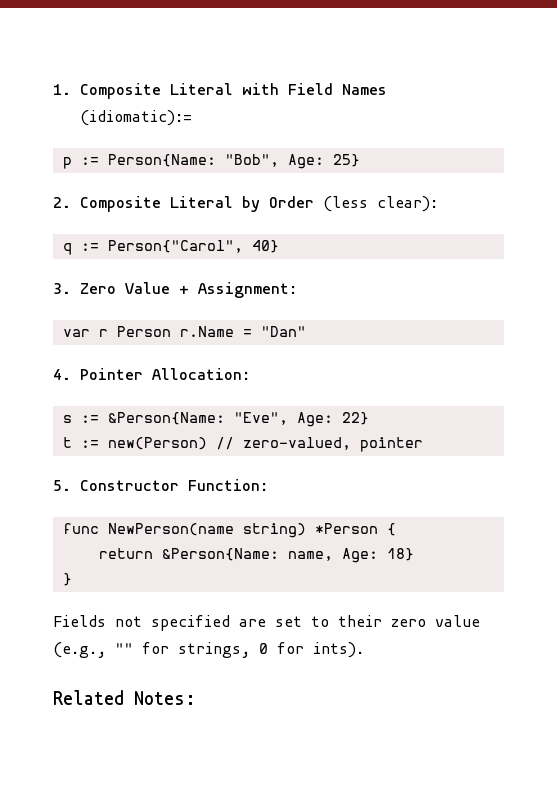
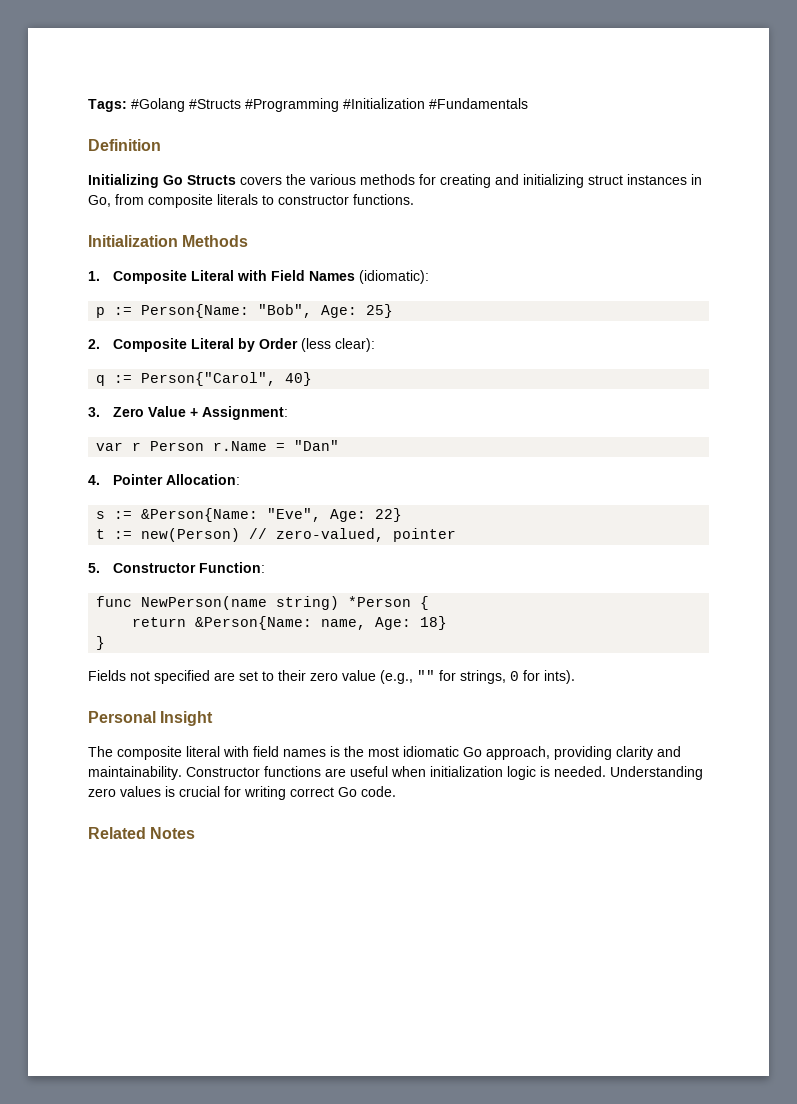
+ Tags: #Golang #Structs #Programming #Initialization #Fundamentals
+ Definition
+ Initializing Go Structs covers the various methods for creating and initializing struct instances in Go, from composite literals to constructor functions.
+ Initialization Methods
- 1. Composite Literal with Field Names (idiomatic):=
+ 1. Composite Literal with Field Names (idiomatic):
+ Personal Insight
+ The composite literal with field names is the most idiomatic Go approach, providing clarity and maintainability. Constructor functions are useful when initialization logic is needed. Understanding zero values is crucial for writing correct Go code.
- Related Notes:
+ Related Notes

